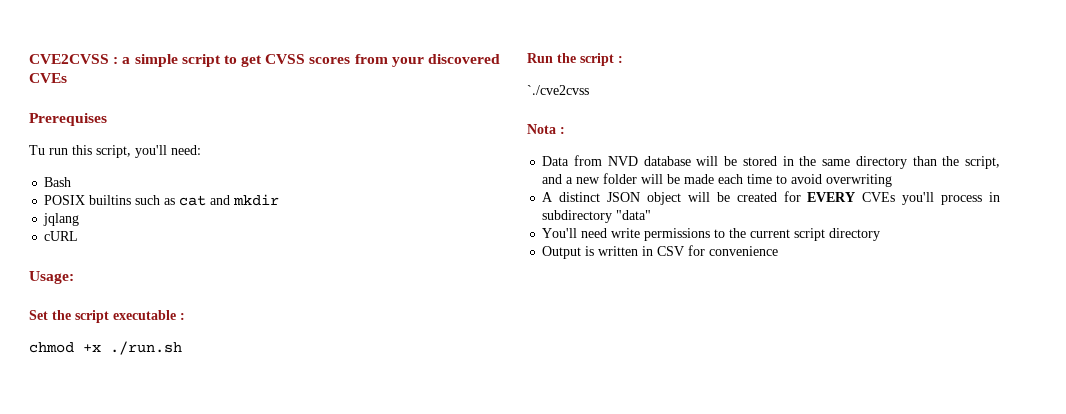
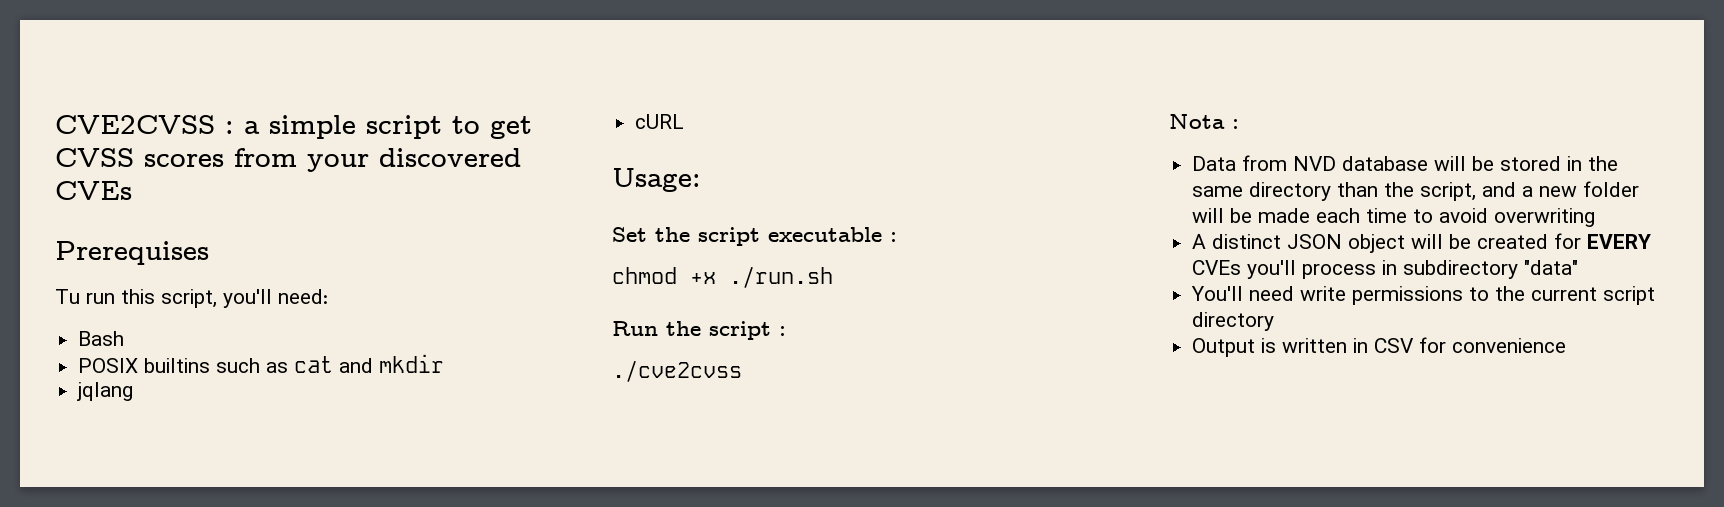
- `./cve2cvss
+ ./cve2cvss

